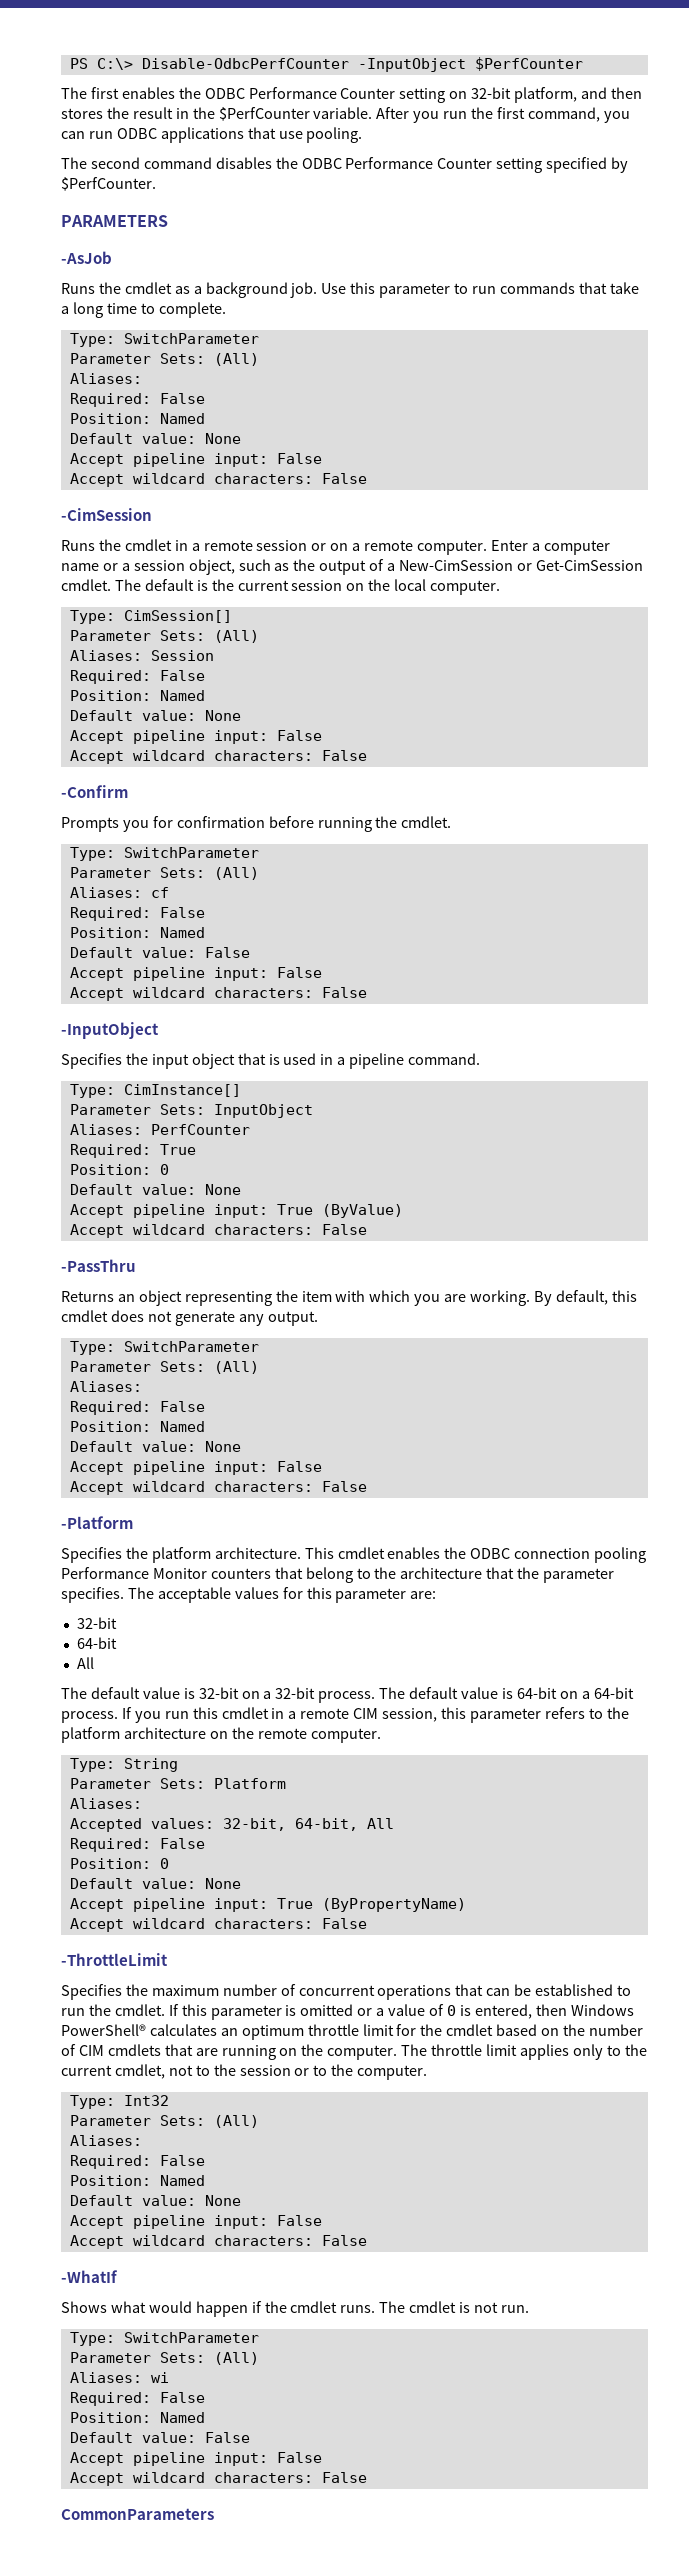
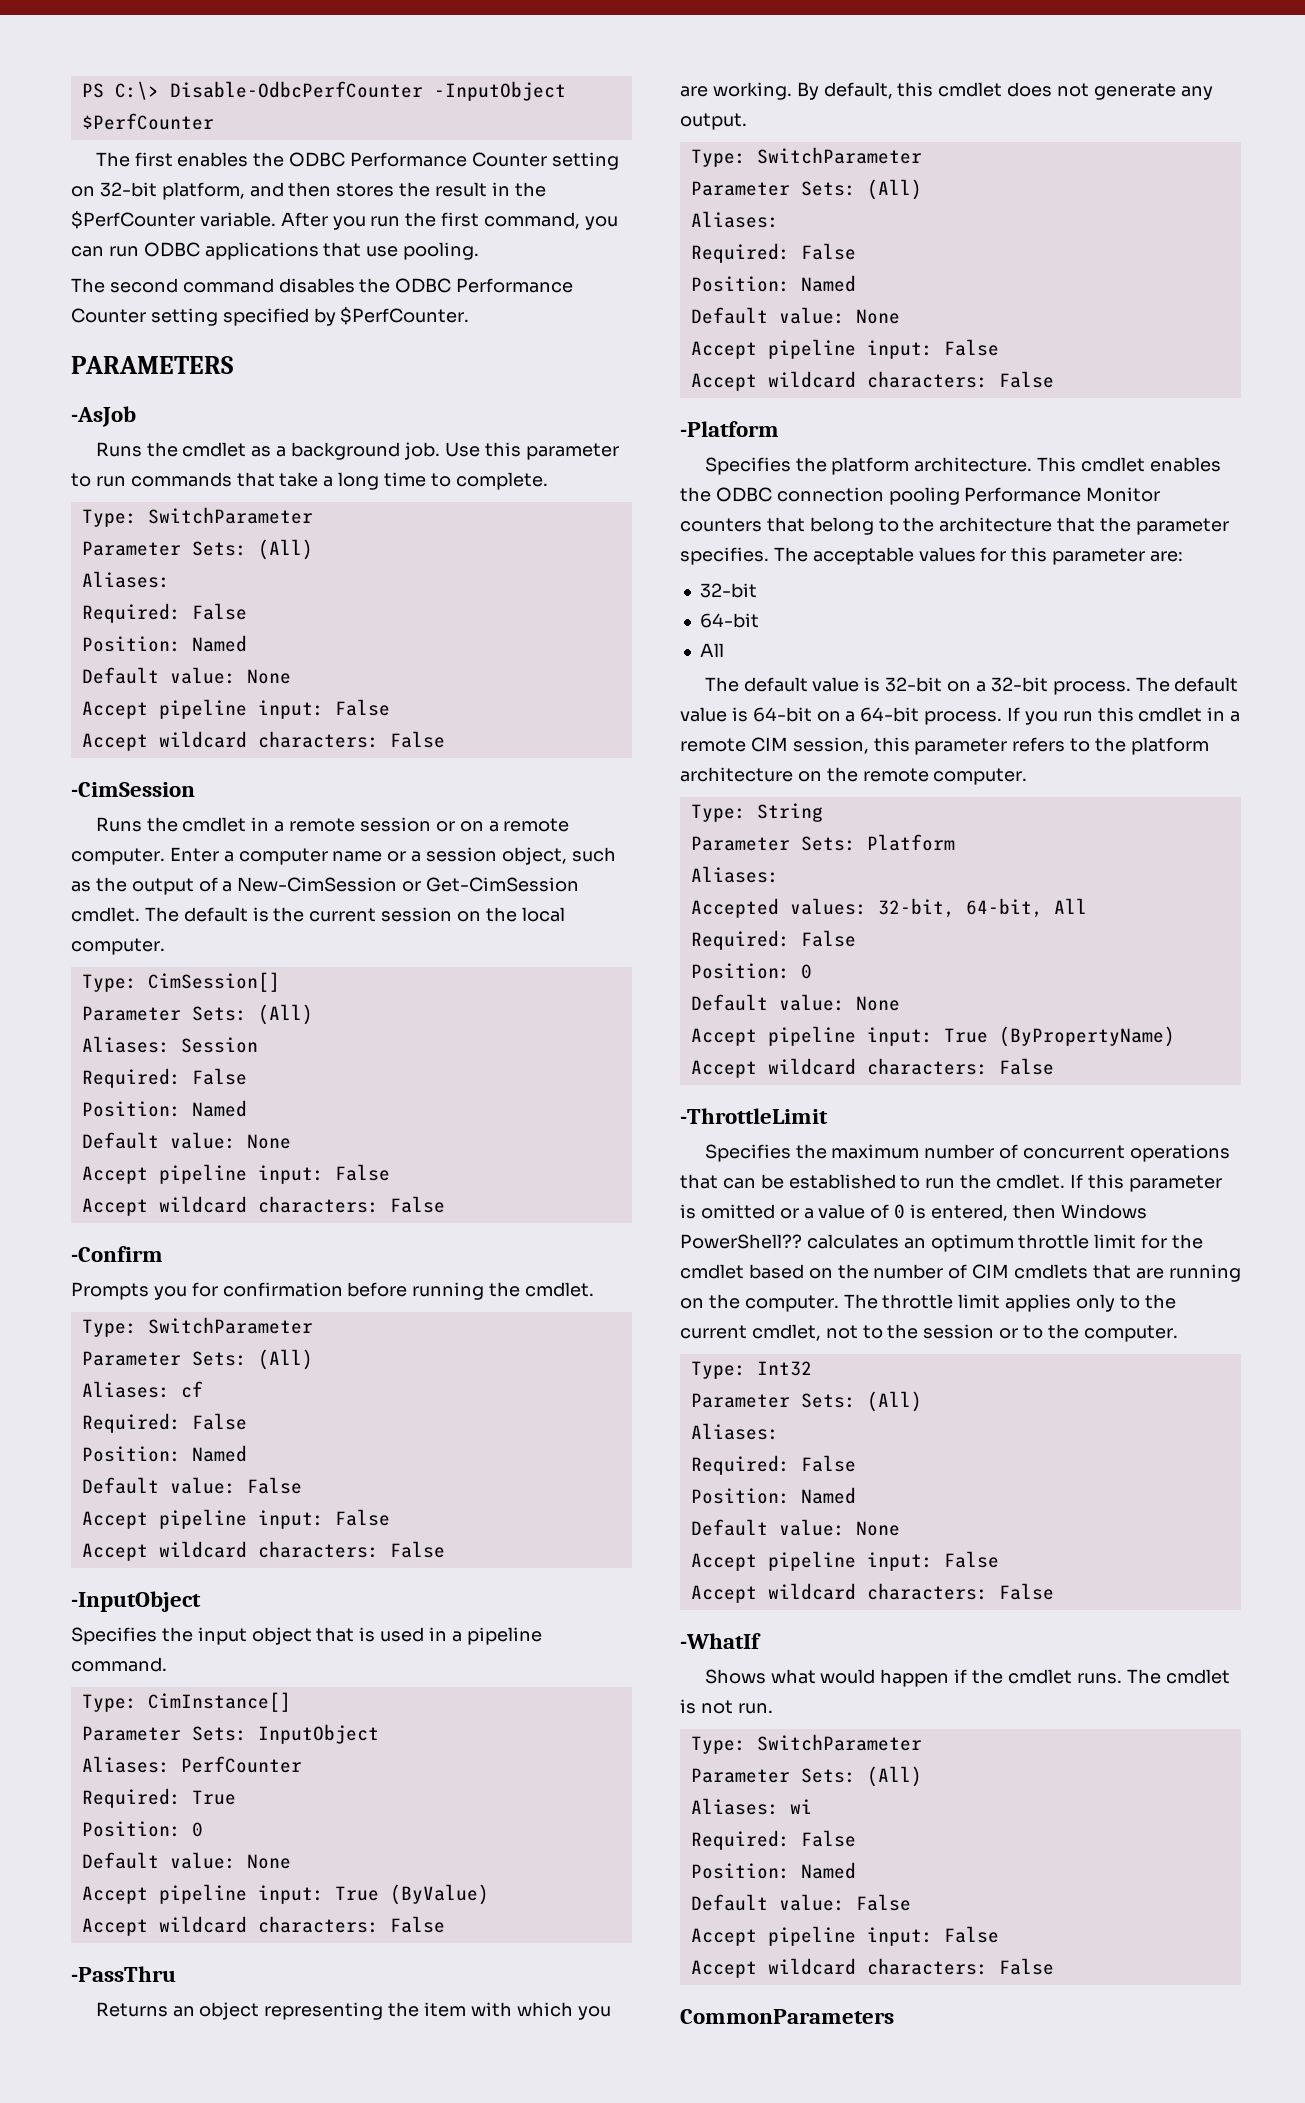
- If this parameter is omitted or a value of 0 is entered, then Windows PowerShell® calculates an optimum throttle limit for the cmdlet based on the number of CIM cmdlets that are running on the computer.
+ If this parameter is omitted or a value of 0 is entered, then Windows PowerShell?? calculates an optimum throttle limit for the cmdlet based on the number of CIM cmdlets that are running on the computer.

